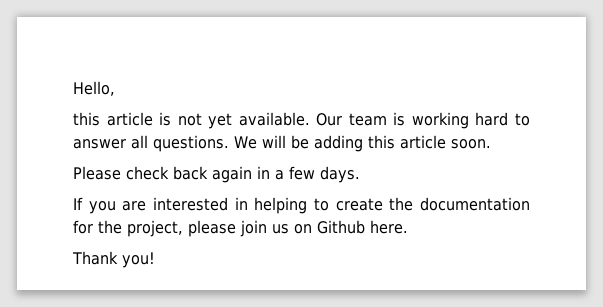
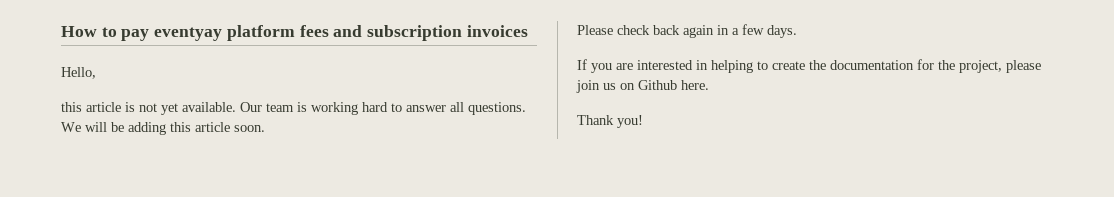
+ How to pay eventyay platform fees and subscription invoices

